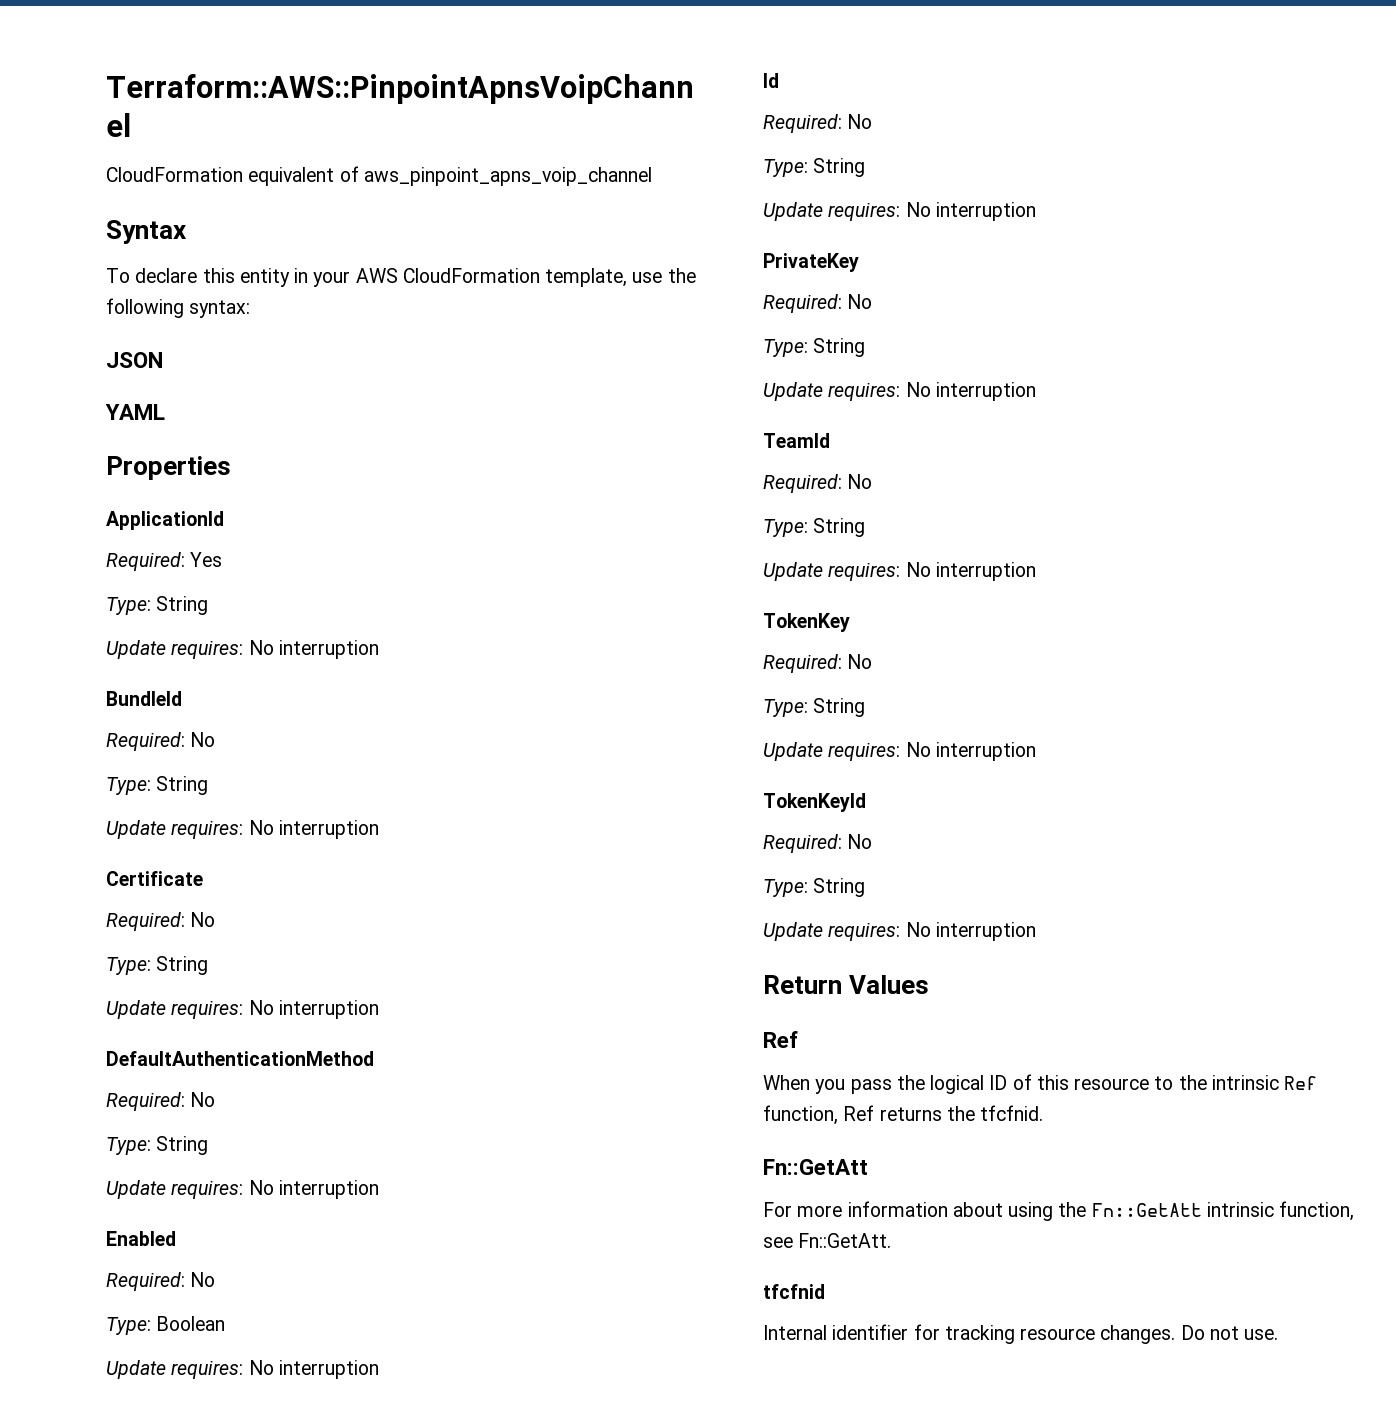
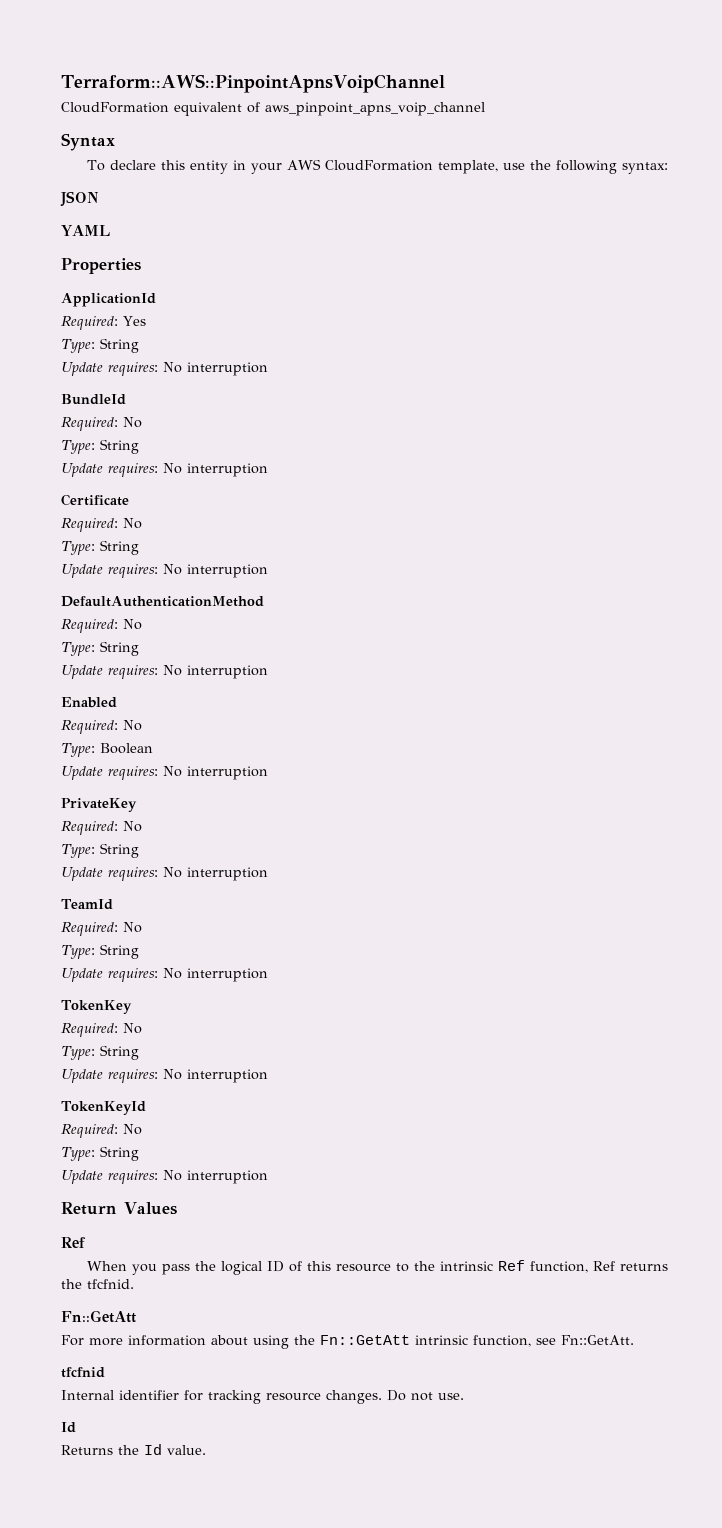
- Id
- Required: No
- Type: String
- Update requires: No interruption
  Do not use.
+ Id
+ Returns the Id value.

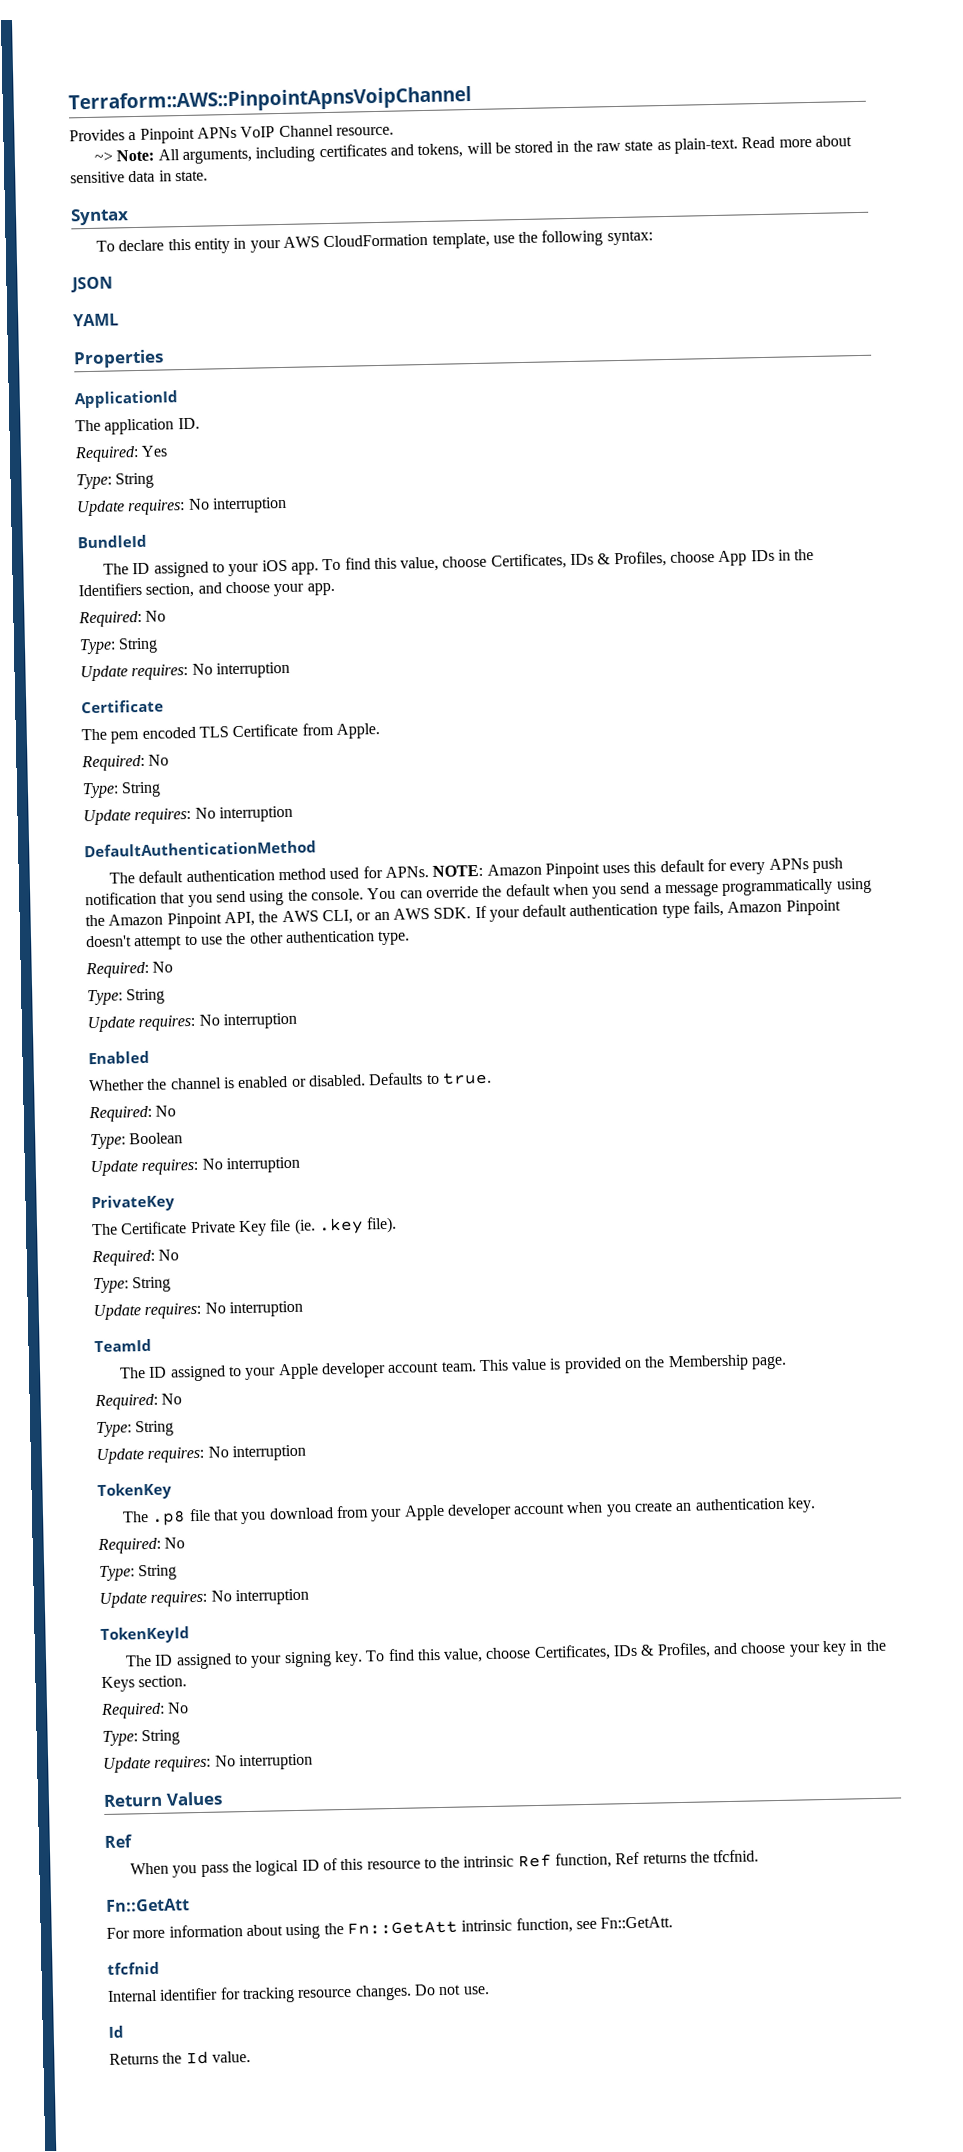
- CloudFormation equivalent of aws_pinpoint_apns_voip_channel
+ Provides a Pinpoint APNs VoIP Channel resource.
+ ~> Note: All arguments, including certificates and tokens, will be stored in the raw state as plain-text. Read more about sensitive data in state.
+ The application ID.
+ The ID assigned to your iOS app. To find this value, choose Certificates, IDs & Profiles, choose App IDs in the Identifiers section, and choose your app.
+ The pem encoded TLS Certificate from Apple.
+ The default authentication method used for APNs. NOTE: Amazon Pinpoint uses this default for every APNs push notification that you send using the console. You can override the default when you send a message programmatically using the Amazon Pinpoint API, the AWS CLI, or an AWS SDK. If your default authentication type fails, Amazon Pinpoint doesn't attempt to use the other authentication type.
+ Whether the channel is enabled or disabled. Defaults to true.
+ The Certificate Private Key file (ie. .key file).
+ The ID assigned to your Apple developer account team. This value is provided on the Membership page.
+ The .p8 file that you download from your Apple developer account when you create an authentication key.
+ The ID assigned to your signing key. To find this value, choose Certificates, IDs & Profiles, and choose your key in the Keys section.

